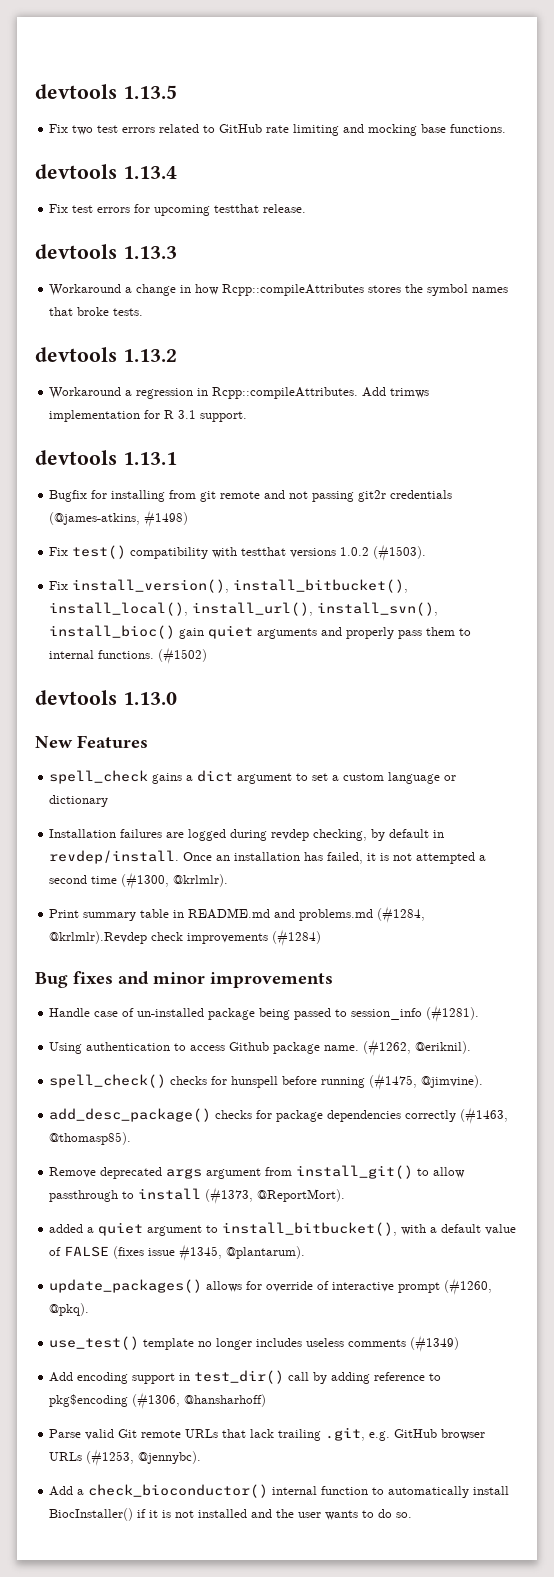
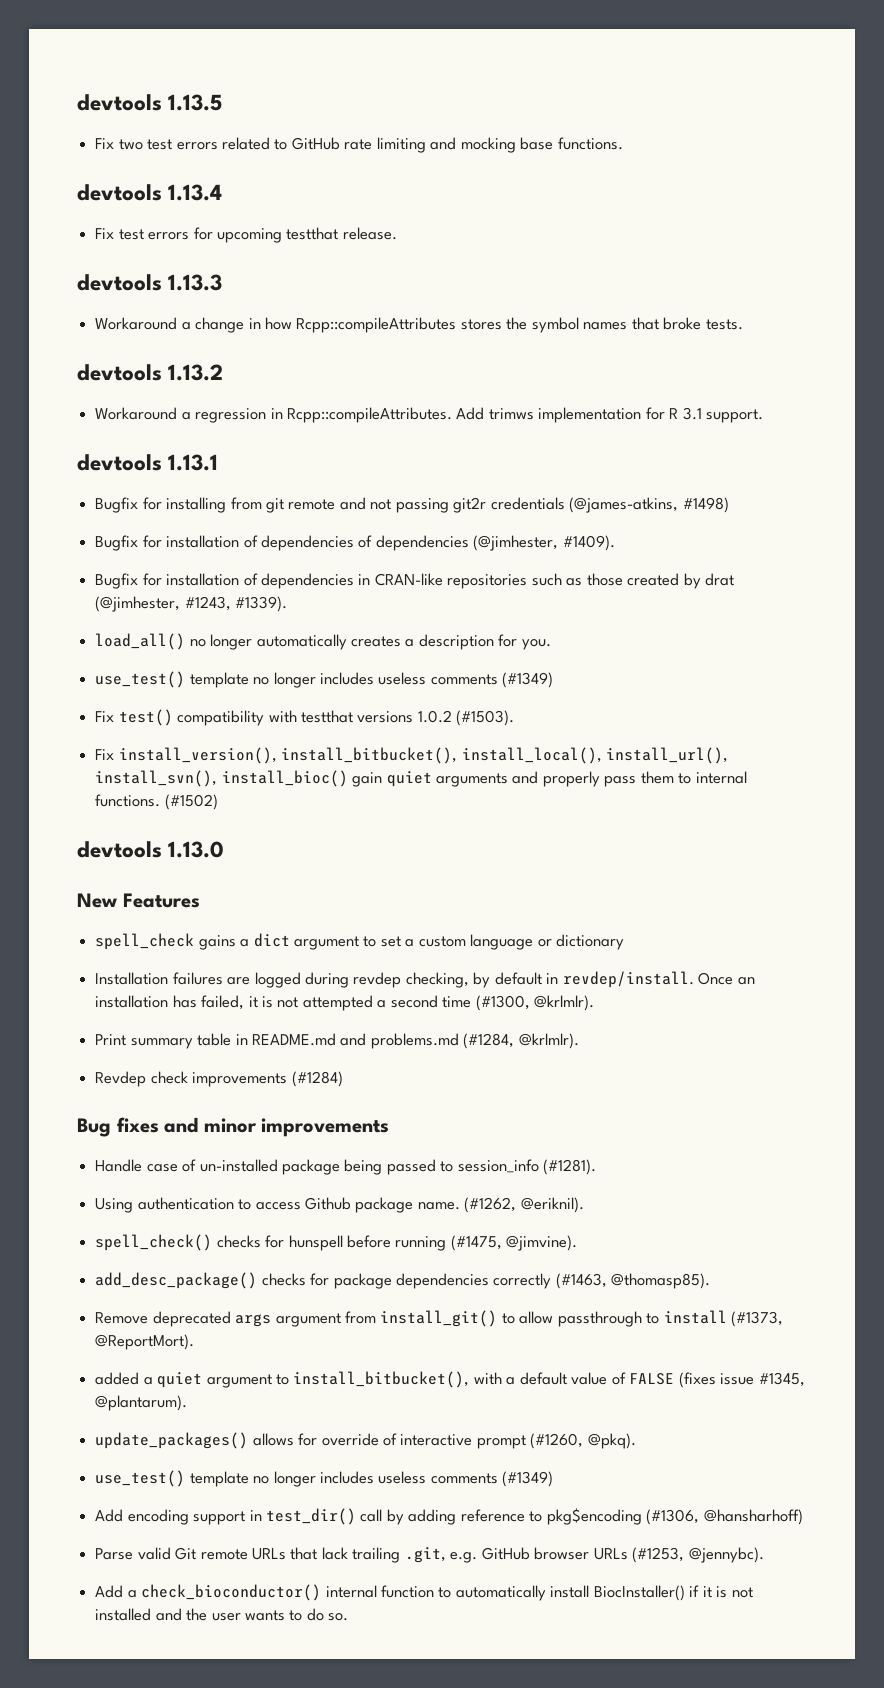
+ Bugfix for installation of dependencies of dependencies (@jimhester, #1409).
+ Bugfix for installation of dependencies in CRAN-like repositories such as those created by drat (@jimhester, #1243, #1339).
+ load_all() no longer automatically creates a description for you.
+ use_test() template no longer includes useless comments (#1349)
- Print summary table in README.md and problems.md (#1284, @krlmlr).Revdep check improvements (#1284)
+ Print summary table in README.md and problems.md (#1284, @krlmlr).
+ Revdep check improvements (#1284)

